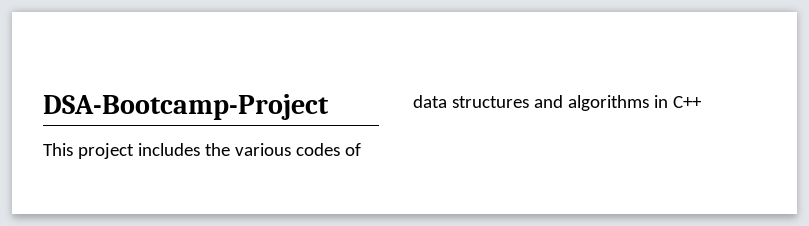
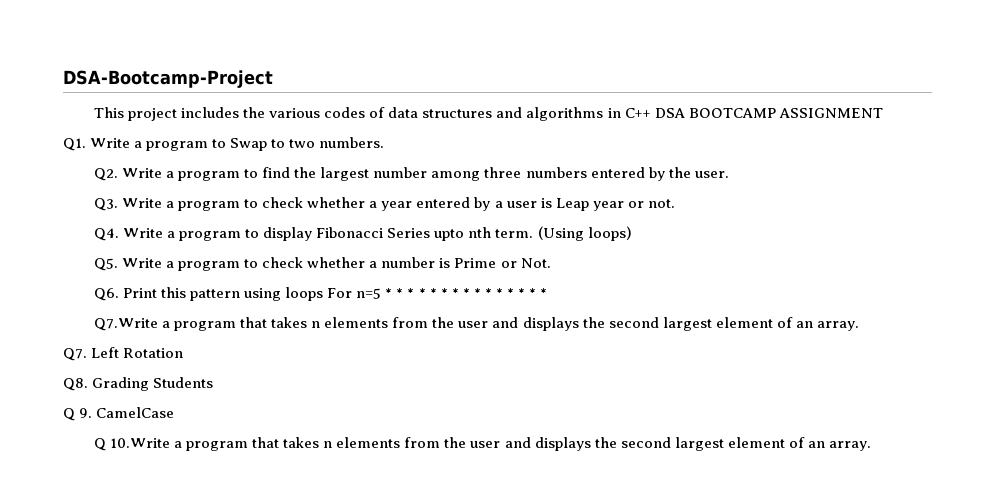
- This project includes the various codes of data structures and algorithms in C++
+ This project includes the various codes of data structures and algorithms in C++ DSA BOOTCAMP ASSIGNMENT
+ Q1. Write a program to Swap to two numbers.
+ Q2. Write a program to find the largest number among three numbers entered by the user.
+ Q3. Write a program to check whether a year entered by a user is Leap year or not.
+ Q4. Write a program to display Fibonacci Series upto nth term. (Using loops)
+ Q5. Write a program to check whether a number is Prime or Not.
+ Q6. Print this pattern using loops For n=5 * * * * * * * * * * * * * * *
+ Q7.Write a program that takes n elements from the user and displays the second largest element of an array.
+ Q7. Left Rotation
+ Q8. Grading Students
+ Q 9. CamelCase
+ Q 10.Write a program that takes n elements from the user and displays the second largest element of an array.

